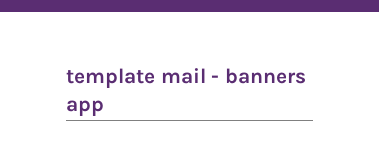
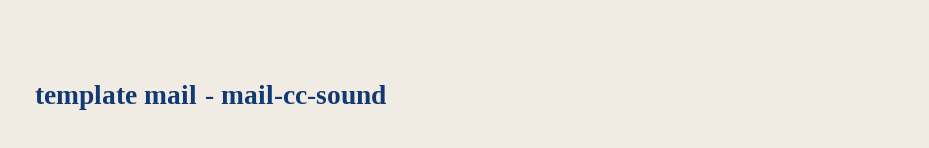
- template mail - banners app
+ template mail - mail-cc-sound

